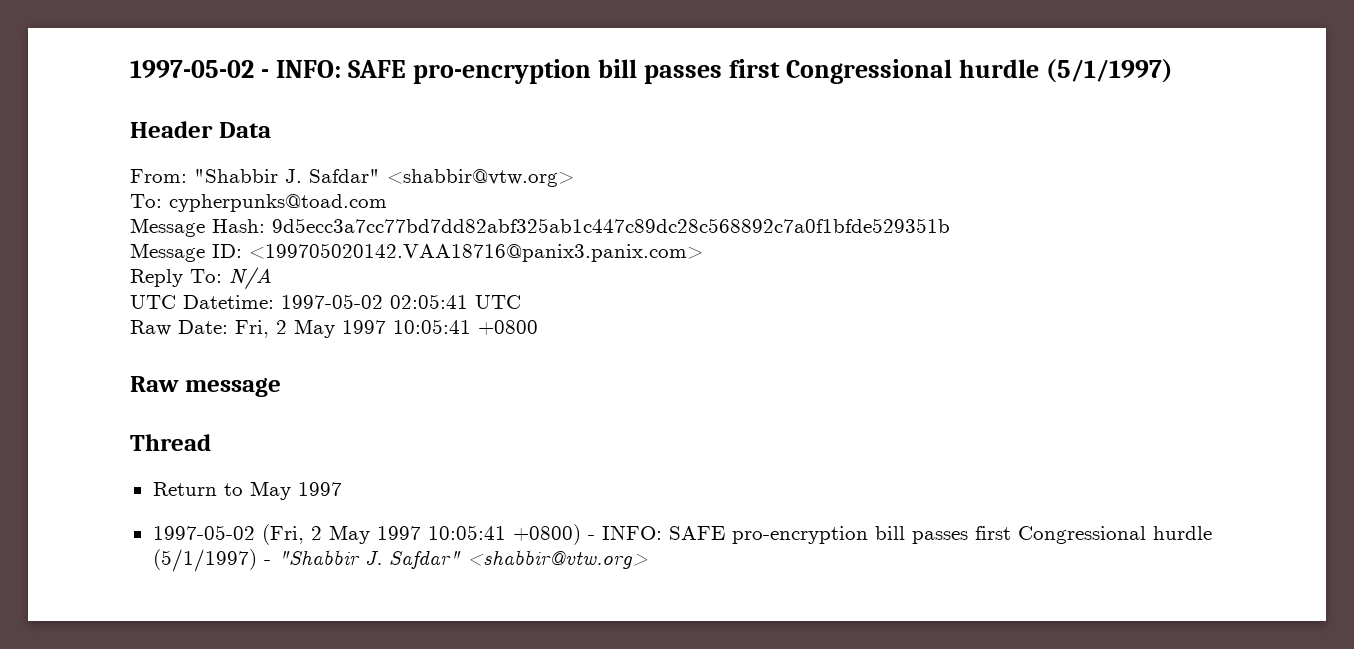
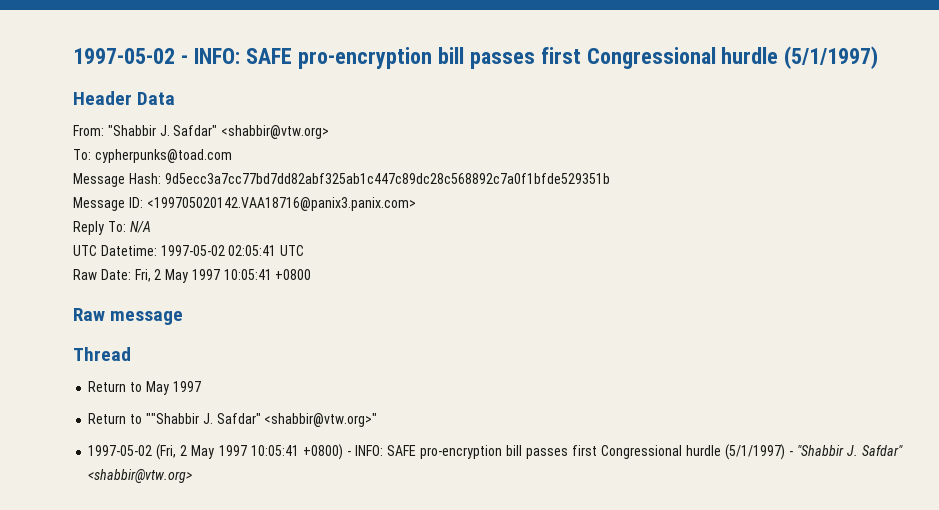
+ Return to ""Shabbir J. Safdar" <shabbir@vtw.org>"

